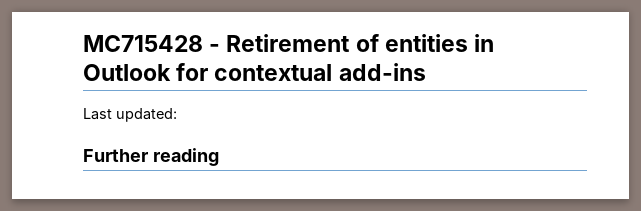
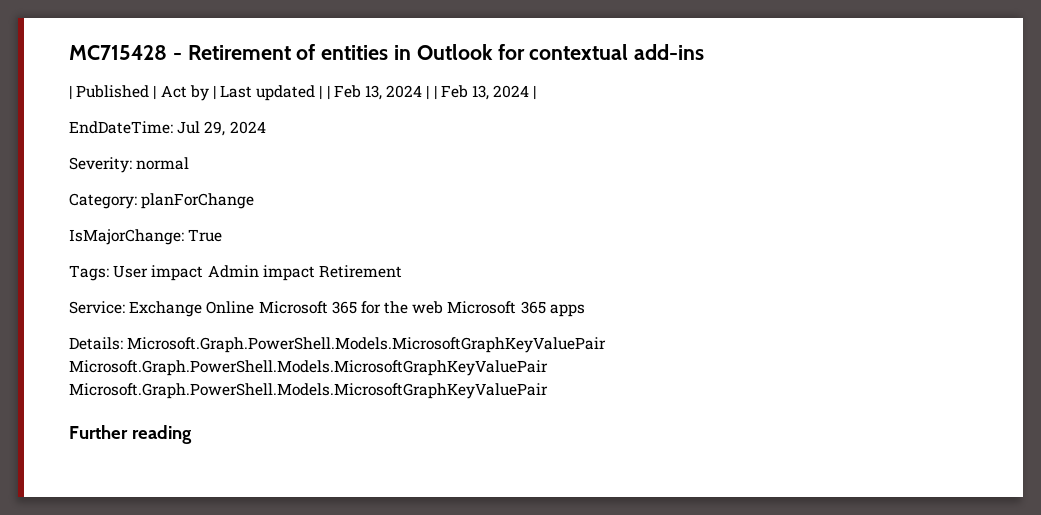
- Last updated:
+ | Published | Act by | Last updated | | Feb 13, 2024 | | Feb 13, 2024 |
+ EndDateTime: Jul 29, 2024
+ Severity: normal
+ Category: planForChange
+ IsMajorChange: True
+ Tags: User impact Admin impact Retirement
+ Service: Exchange Online Microsoft 365 for the web Microsoft 365 apps
+ Details: Microsoft.Graph.PowerShell.Models.MicrosoftGraphKeyValuePair Microsoft.Graph.PowerShell.Models.MicrosoftGraphKeyValuePair Microsoft.Graph.PowerShell.Models.MicrosoftGraphKeyValuePair

